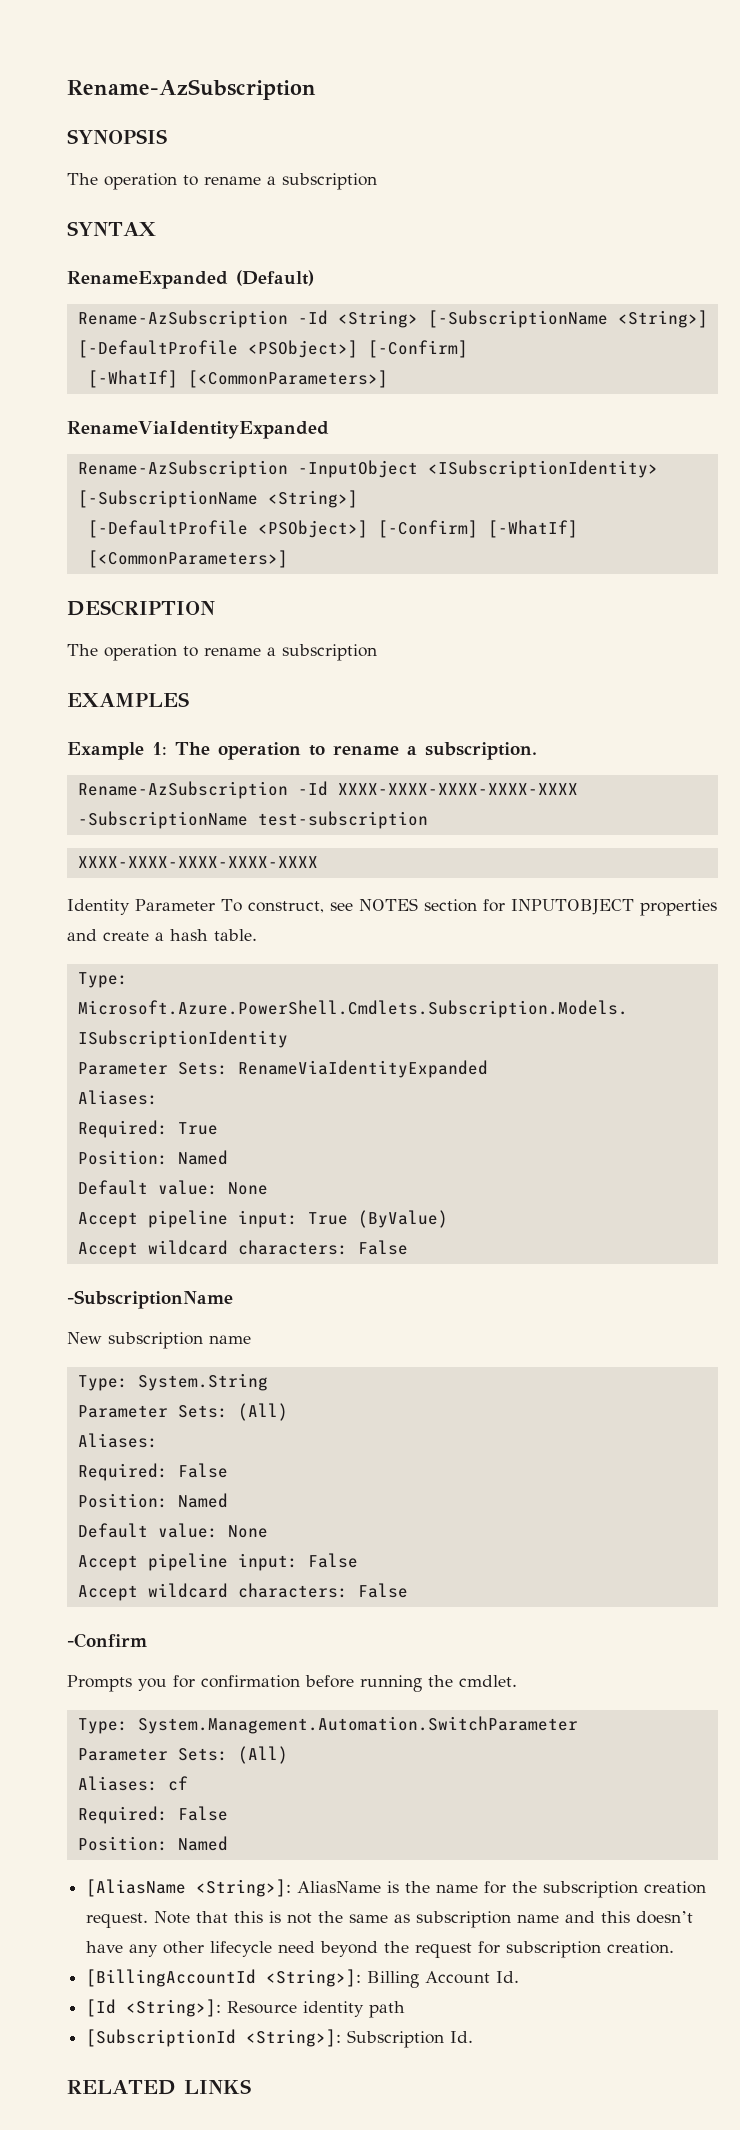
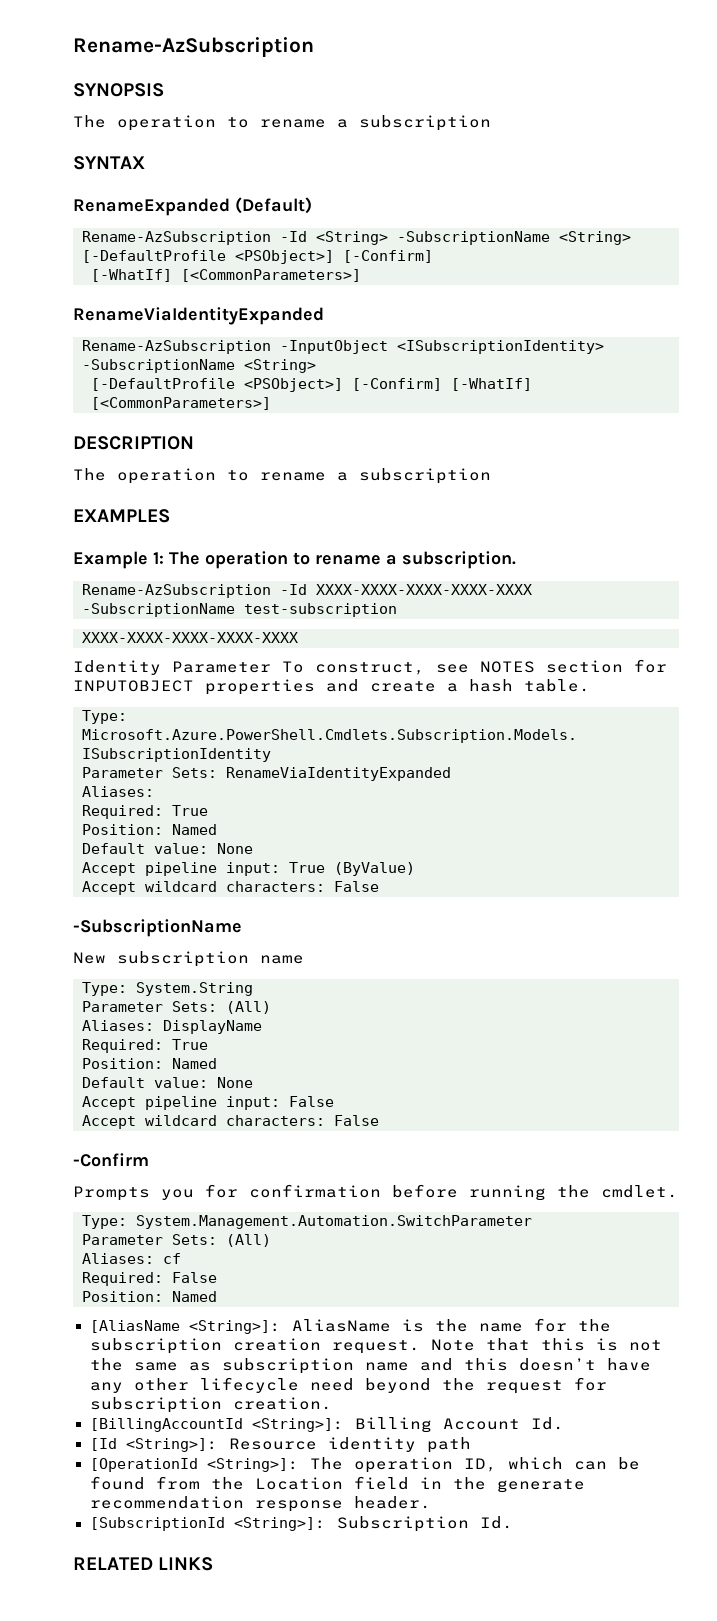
- Rename-AzSubscription -Id <String> [-SubscriptionName <String>] [-DefaultProfile <PSObject>] [-Confirm]
+ Rename-AzSubscription -Id <String> -SubscriptionName <String> [-DefaultProfile <PSObject>] [-Confirm]
- Rename-AzSubscription -InputObject <ISubscriptionIdentity> [-SubscriptionName <String>]
+ Rename-AzSubscription -InputObject <ISubscriptionIdentity> -SubscriptionName <String>
  Type: System.String
  Parameter Sets: (All)
- Aliases:
- Required: False
+ Aliases: DisplayName
+ Required: True
+ [OperationId <String>]: The operation ID, which can be found from the Location field in the generate recommendation response header.

